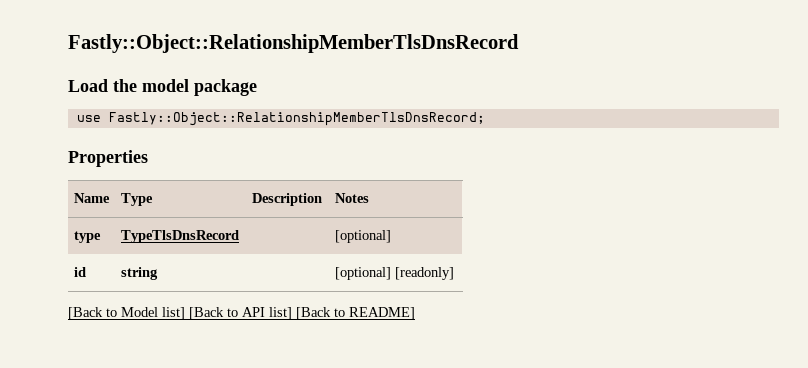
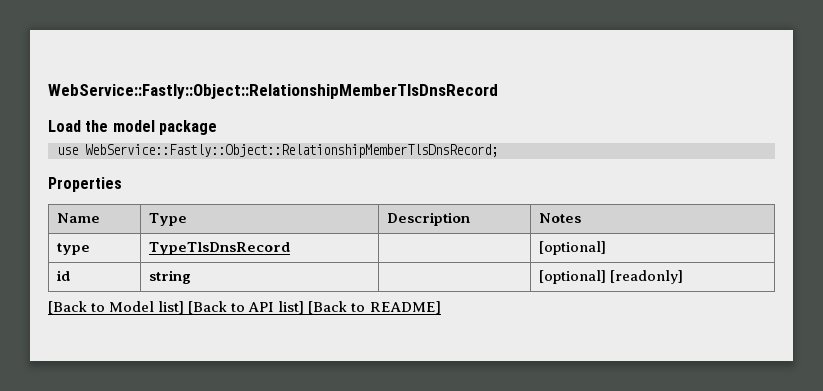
- Fastly::Object::RelationshipMemberTlsDnsRecord
+ WebService::Fastly::Object::RelationshipMemberTlsDnsRecord
- use Fastly::Object::RelationshipMemberTlsDnsRecord;
+ use WebService::Fastly::Object::RelationshipMemberTlsDnsRecord;

